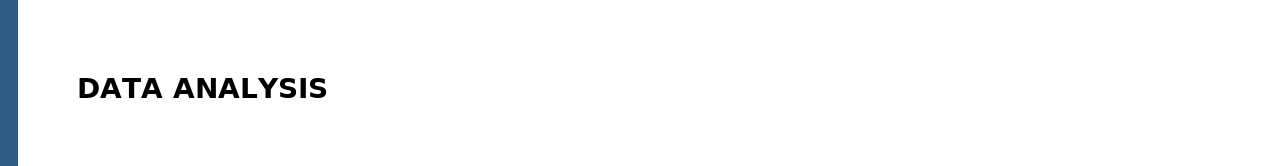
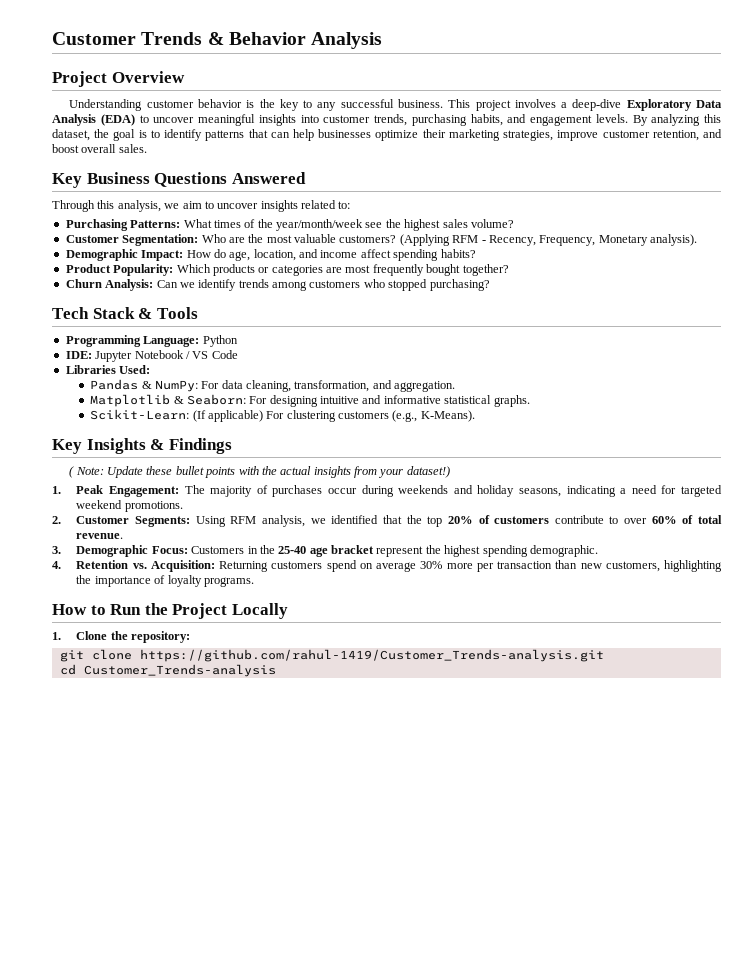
- DATA ANALYSIS
+ Customer Trends & Behavior Analysis
+ Project Overview
+ Understanding customer behavior is the key to any successful business. This project involves a deep-dive Exploratory Data Analysis (EDA) to uncover meaningful insights into customer trends, purchasing habits, and engagement levels. By analyzing this dataset, the goal is to identify patterns that can help businesses optimize their marketing strategies, improve customer retention, and boost overall sales.
+ Key Business Questions Answered
+ Through this analysis, we aim to uncover insights related to:
+ Purchasing Patterns: What times of the year/month/week see the highest sales volume?
+ Customer Segmentation: Who are the most valuable customers? (Applying RFM - Recency, Frequency, Monetary analysis).
+ Demographic Impact: How do age, location, and income affect spending habits?
+ Product Popularity: Which products or categories are most frequently bought together?
+ Churn Analysis: Can we identify trends among customers who stopped purchasing?
+ Tech Stack & Tools
+ Programming Language: Python
+ IDE: Jupyter Notebook / VS Code
+ Libraries Used:
+ Pandas & NumPy: For data cleaning, transformation, and aggregation.
+ Matplotlib & Seaborn: For designing intuitive and informative statistical graphs.
+ Scikit-Learn: (If applicable) For clustering customers (e.g., K-Means).
+ Key Insights & Findings
+ ( Note: Update these bullet points with the actual insights from your dataset!)
+ 1. Peak Engagement: The majority of purchases occur during weekends and holiday seasons, indicating a need for targeted weekend promotions.
+ 2. Customer Segments: Using RFM analysis, we identified that the top 20% of customers contribute to over 60% of total revenue.
+ 3. Demographic Focus: Customers in the 25-40 age bracket represent the highest spending demographic.
+ 4. Retention vs. Acquisition: Returning customers spend on average 30% more per transaction than new customers, highlighting the importance of loyalty programs.
+ How to Run the Project Locally
+ 1. Clone the repository:
+ git clone https://github.com/rahul-1419/Customer_Trends-analysis.git
+ cd Customer_Trends-analysis

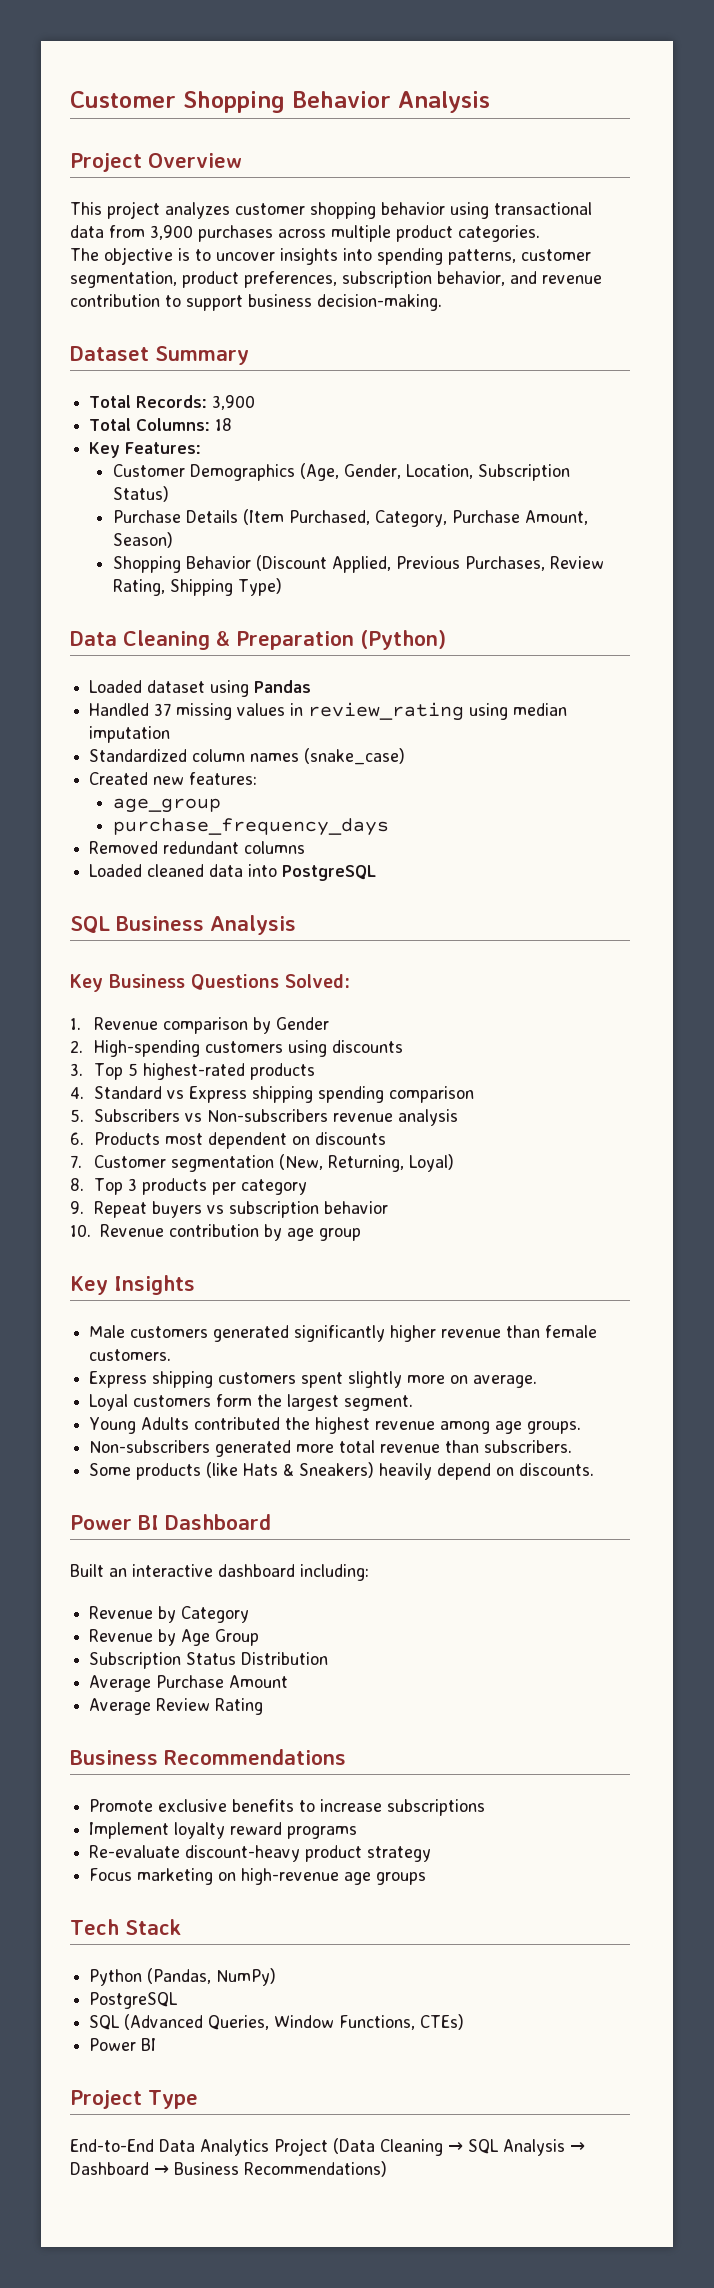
- Customer Trends & Behavior Analysis
+ Customer Shopping Behavior Analysis
- Understanding customer behavior is the key to any successful business. This project involves a deep-dive Exploratory Data Analysis (EDA) to uncover meaningful insights into customer trends, purchasing habits, and engagement levels. By analyzing this dataset, the goal is to identify patterns that can help businesses optimize their marketing strategies, improve customer retention, and boost overall sales.
- Key Business Questions Answered
- Through this analysis, we aim to uncover insights related to:
- Purchasing Patterns: What times of the year/month/week see the highest sales volume?
- Customer Segmentation: Who are the most valuable customers? (Applying RFM - Recency, Frequency, Monetary analysis).
- Demographic Impact: How do age, location, and income affect spending habits?
- Product Popularity: Which products or categories are most frequently bought together?
- Churn Analysis: Can we identify trends among customers who stopped purchasing?
- Tech Stack & Tools
- Programming Language: Python
- IDE: Jupyter Notebook / VS Code
- Libraries Used:
- Pandas & NumPy: For data cleaning, transformation, and aggregation.
- Matplotlib & Seaborn: For designing intuitive and informative statistical graphs.
- Scikit-Learn: (If applicable) For clustering customers (e.g., K-Means).
- Key Insights & Findings
- ( Note: Update these bullet points with the actual insights from your dataset!)
- 1. Peak Engagement: The majority of purchases occur during weekends and holiday seasons, indicating a need for targeted weekend promotions.
- 2. Customer Segments: Using RFM analysis, we identified that the top 20% of customers contribute to over 60% of total revenue.
- 3. Demographic Focus: Customers in the 25-40 age bracket represent the highest spending demographic.
- 4. Retention vs. Acquisition: Returning customers spend on average 30% more per transaction than new customers, highlighting the importance of loyalty programs.
- How to Run the Project Locally
- 1. Clone the repository:
- git clone https://github.com/rahul-1419/Customer_Trends-analysis.git
- cd Customer_Trends-analysis
+ This project analyzes customer shopping behavior using transactional data from 3,900 purchases across multiple product categories.
+ The objective is to uncover insights into spending patterns, customer segmentation, product preferences, subscription behavior, and revenue contribution to support business decision-making.
+ Dataset Summary
+ Total Records: 3,900
+ Total Columns: 18
+ Key Features:
+ Customer Demographics (Age, Gender, Location, Subscription Status)
+ Purchase Details (Item Purchased, Category, Purchase Amount, Season)
+ Shopping Behavior (Discount Applied, Previous Purchases, Review Rating, Shipping Type)
+ Data Cleaning & Preparation (Python)
+ Loaded dataset using Pandas
+ Handled 37 missing values in review_rating using median imputation
+ Standardized column names (snake_case)
+ Created new features:
+ age_group
+ purchase_frequency_days
+ Removed redundant columns
+ Loaded cleaned data into PostgreSQL
+ SQL Business Analysis
+ Key Business Questions Solved:
+ 1. Revenue comparison by Gender
+ 2. High-spending customers using discounts
+ 3. Top 5 highest-rated products
+ 4. Standard vs Express shipping spending comparison
+ 5. Subscribers vs Non-subscribers revenue analysis
+ 6. Products most dependent on discounts
+ 7. Customer segmentation (New, Returning, Loyal)
+ 8. Top 3 products per category
+ 9. Repeat buyers vs subscription behavior
+ 10. Revenue contribution by age group
+ Key Insights
+ Male customers generated significantly higher revenue than female customers.
+ Express shipping customers spent slightly more on average.
+ Loyal customers form the largest segment.
+ Young Adults contributed the highest revenue among age groups.
+ Non-subscribers generated more total revenue than subscribers.
+ Some products (like Hats & Sneakers) heavily depend on discounts.
+ Power BI Dashboard
+ Built an interactive dashboard including:
+ Revenue by Category
+ Revenue by Age Group
+ Subscription Status Distribution
+ Average Purchase Amount
+ Average Review Rating
+ Business Recommendations
+ Promote exclusive benefits to increase subscriptions
+ Implement loyalty reward programs
+ Re-evaluate discount-heavy product strategy
+ Focus marketing on high-revenue age groups
+ Tech Stack
+ Python (Pandas, NumPy)
+ PostgreSQL
+ SQL (Advanced Queries, Window Functions, CTEs)
+ Power BI
+ Project Type
+ End-to-End Data Analytics Project (Data Cleaning → SQL Analysis → Dashboard → Business Recommendations)

